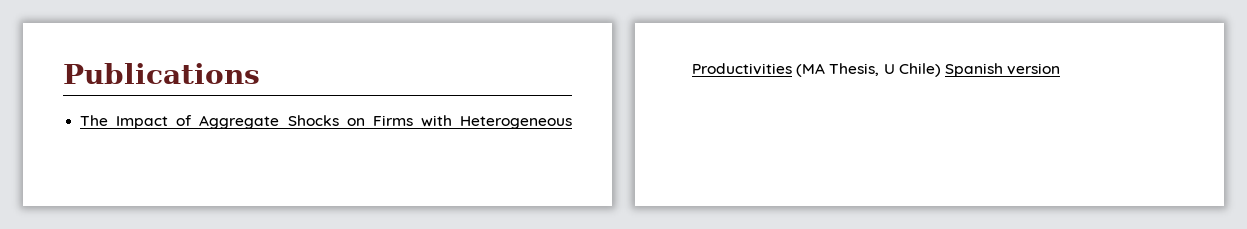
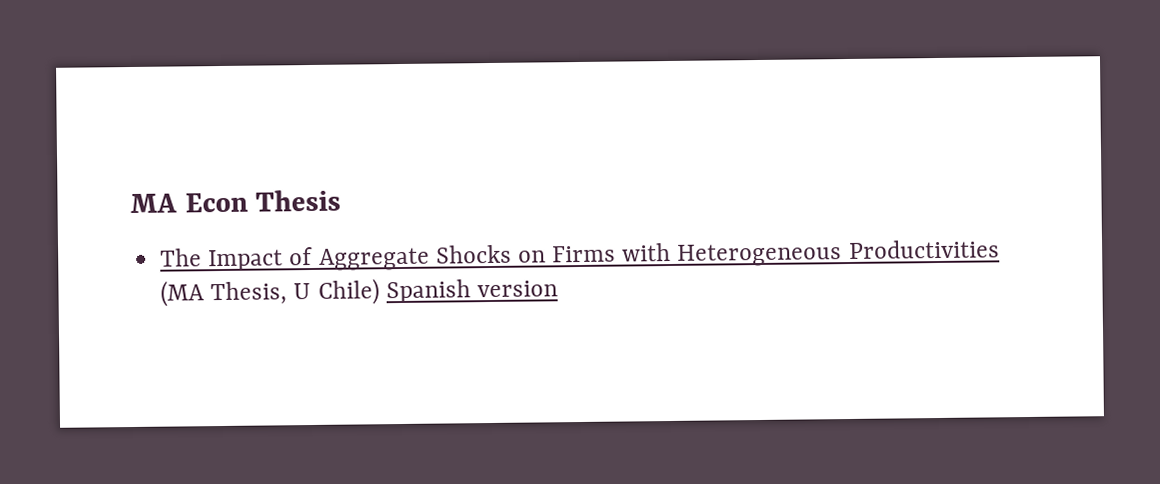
- Publications
+ MA Econ Thesis

